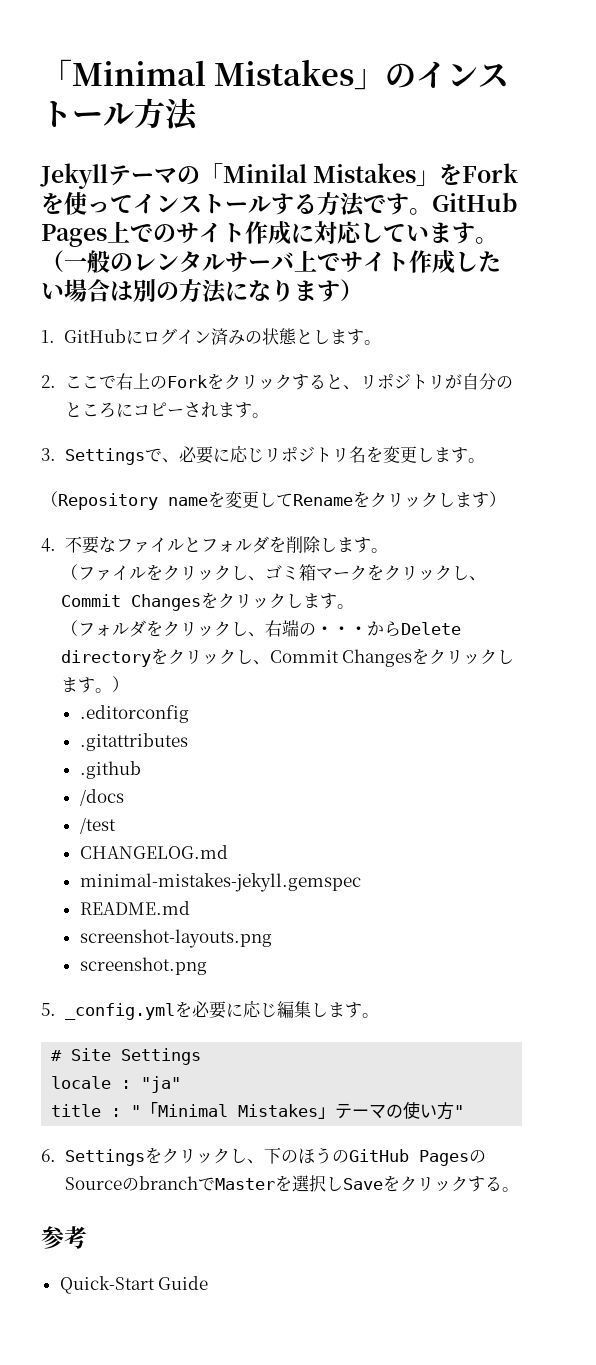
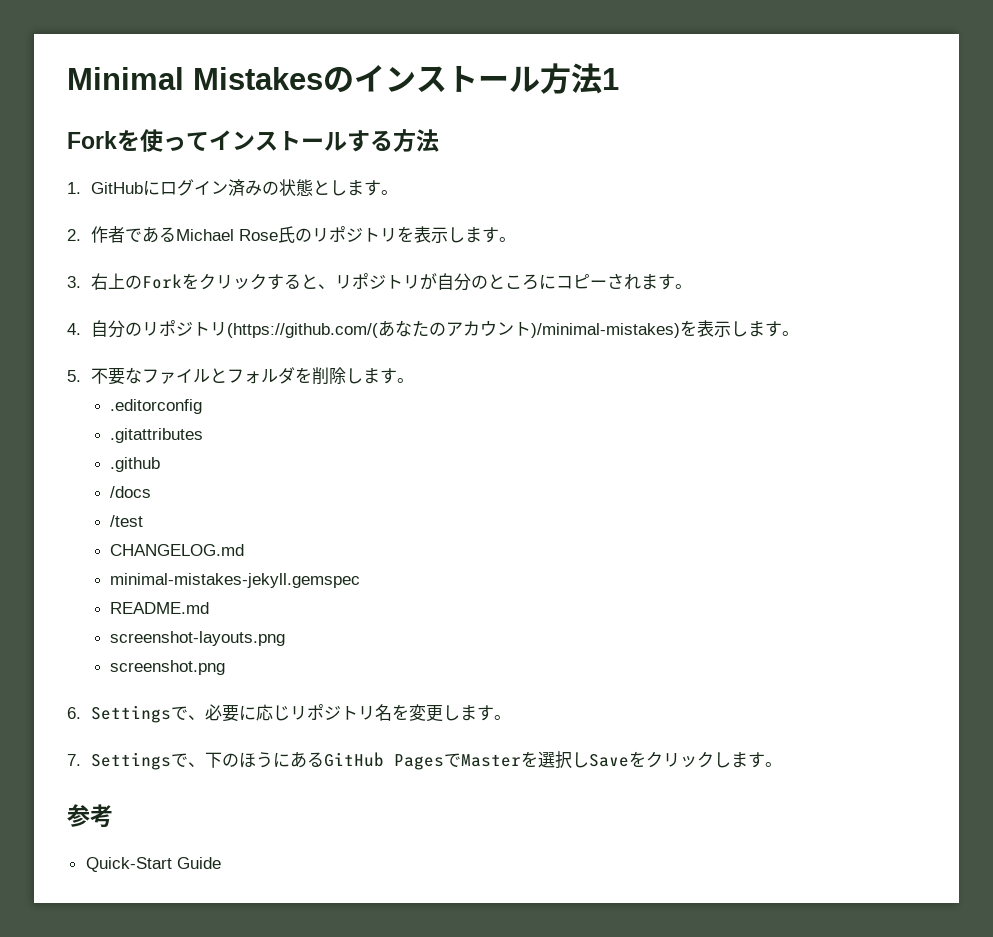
- 「Minimal Mistakes」のインストール方法
- Jekyllテーマの「Minilal Mistakes」をForkを使ってインストールする方法です。GitHub Pages上でのサイト作成に対応しています。（一般のレンタルサーバ上でサイト作成したい場合は別の方法になります）
+ Minimal Mistakesのインストール方法1
+ Forkを使ってインストールする方法
- 2.ここで右上のForkをクリックすると、リポジトリが自分のところにコピーされます。
+ 2.作者であるMichael Rose氏のリポジトリを表示します。
+ 3.右上のForkをクリックすると、リポジトリが自分のところにコピーされます。
- 3. Settingsで、必要に応じリポジトリ名を変更します。
+ 4.自分のリポジトリ(https://github.com/(あなたのアカウント)/minimal-mistakes)を表示します。
+ 5.不要なファイルとフォルダを削除します。
+ .editorconfig
+ .gitattributes
+ .github
+ /docs
+ /test
+ CHANGELOG.md
+ minimal-mistakes-jekyll.gemspec
+ README.md
+ screenshot-layouts.png
+ screenshot.png
+ 6. Settingsで、必要に応じリポジトリ名を変更します。
- （Repository nameを変更してRenameをクリックします）
- 4.不要なファイルとフォルダを削除します。
- （ファイルをクリックし、ゴミ箱マークをクリックし、Commit Changesをクリックします。
- （フォルダをクリックし、右端の・・・からDelete directoryをクリックし、Commit Changesをクリックします。）
- .editorconfig
- .gitattributes
- .github
- /docs
- /test
- CHANGELOG.md
- minimal-mistakes-jekyll.gemspec
- README.md
- screenshot-layouts.png
- screenshot.png
- 5. _config.ymlを必要に応じ編集します。
- # Site Settings
- locale : "ja"
- title : "「Minimal Mistakes」テーマの使い方"
- 6. Settingsをクリックし、下のほうのGitHub PagesのSourceのbranchでMasterを選択しSaveをクリックする。
+ 7. Settingsで、下のほうにあるGitHub PagesでMasterを選択しSaveをクリックします。

